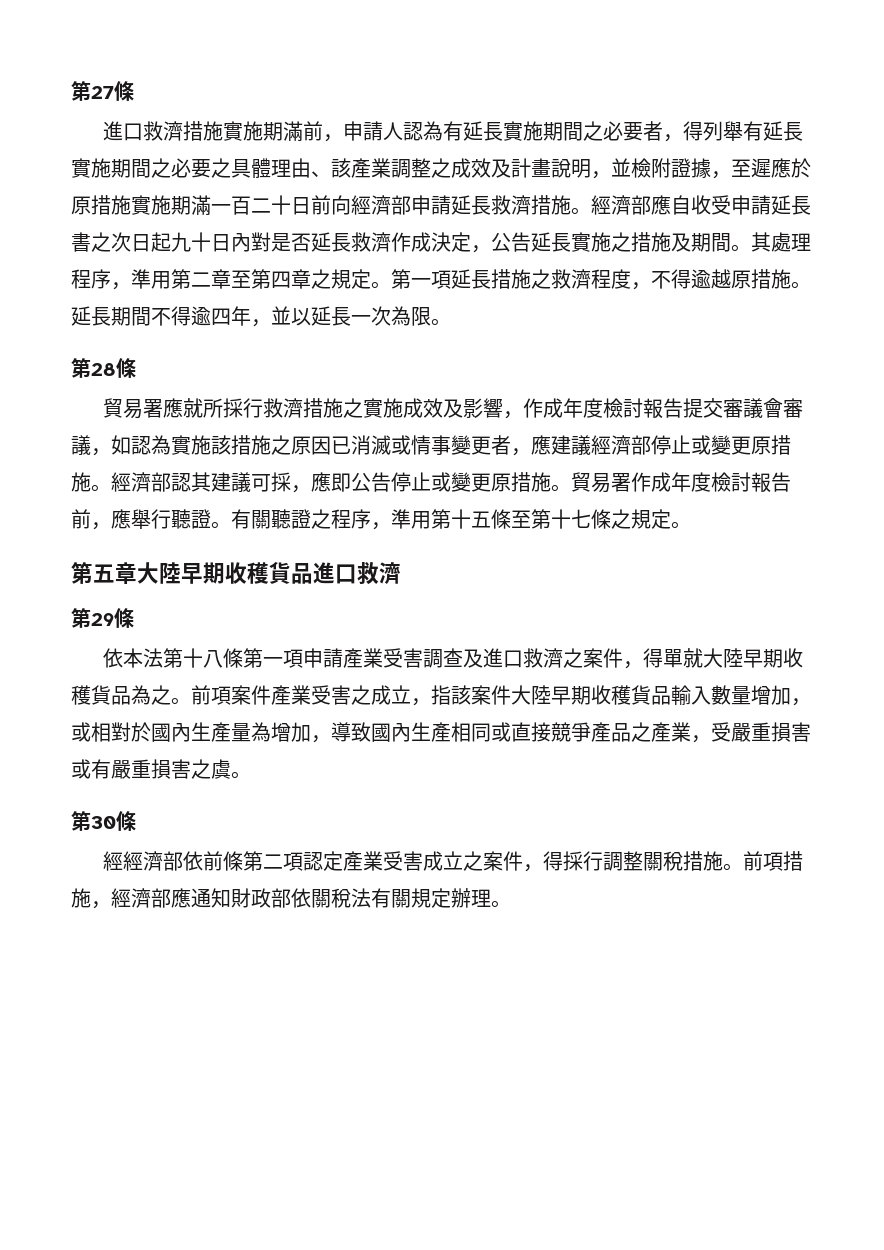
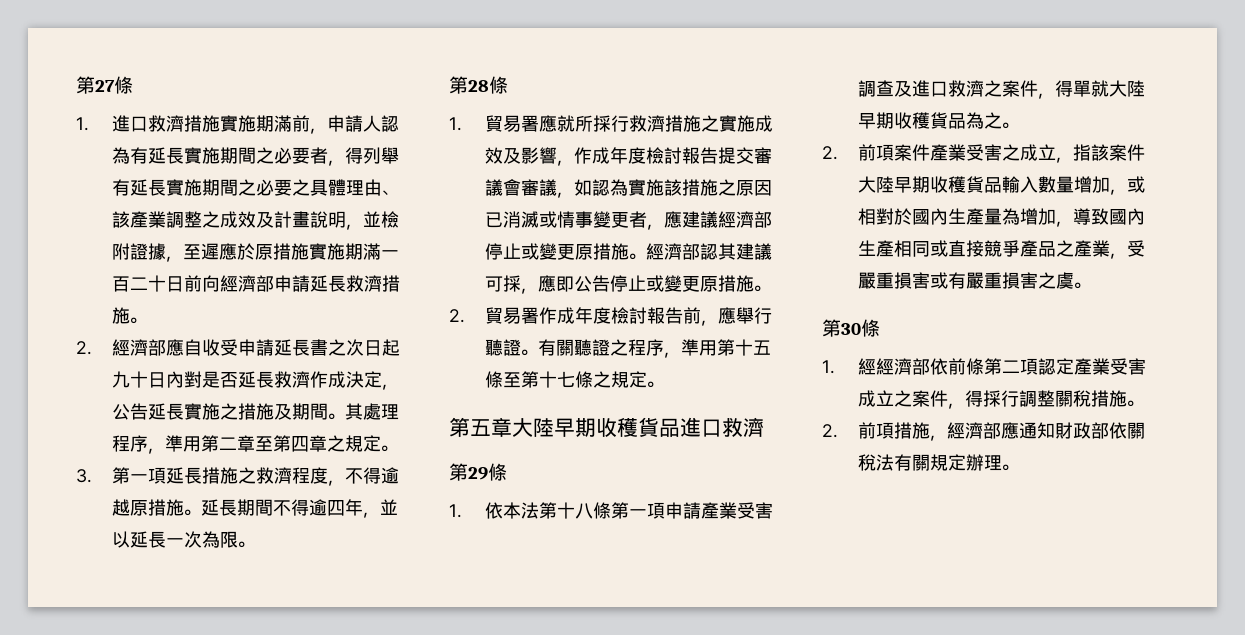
- 進口救濟措施實施期滿前，申請人認為有延長實施期間之必要者，得列舉有延長實施期間之必要之具體理由、該產業調整之成效及計畫說明，並檢附證據，至遲應於原措施實施期滿一百二十日前向經濟部申請延長救濟措施。經濟部應自收受申請延長書之次日起九十日內對是否延長救濟作成決定，公告延長實施之措施及期間。
+ 1.進口救濟措施實施期滿前，申請人認為有延長實施期間之必要者，得列舉有延長實施期間之必要之具體理由、該產業調整之成效及計畫說明，並檢附證據，至遲應於原措施實施期滿一百二十日前向經濟部申請延長救濟措施。
+ 2.經濟部應自收受申請延長書之次日起九十日內對是否延長救濟作成決定，公告延長實施之措施及期間。
- 其處理程序，準用第二章至第四章之規定。第一項延長措施之救濟程度，不得逾越原措施。
+ 其處理程序，準用第二章至第四章之規定。
+ 3.第一項延長措施之救濟程度，不得逾越原措施。
- 貿易署應就所採行救濟措施之實施成效及影響，作成年度檢討報告提交審議會審議，如認為實施該措施之原因已消滅或情事變更者，應建議經濟部停止或變更原措施。
+ 1.貿易署應就所採行救濟措施之實施成效及影響，作成年度檢討報告提交審議會審議，如認為實施該措施之原因已消滅或情事變更者，應建議經濟部停止或變更原措施。
- 經濟部認其建議可採，應即公告停止或變更原措施。貿易署作成年度檢討報告前，應舉行聽證。
+ 經濟部認其建議可採，應即公告停止或變更原措施。
+ 2.貿易署作成年度檢討報告前，應舉行聽證。
- 依本法第十八條第一項申請產業受害調查及進口救濟之案件，得單就大陸早期收穫貨品為之。前項案件產業受害之成立，指該案件大陸早期收穫貨品輸入數量增加，或相對於國內生產量為增加，導致國內生產相同或直接競爭產品之產業，受嚴重損害或有嚴重損害之虞。
+ 1.依本法第十八條第一項申請產業受害調查及進口救濟之案件，得單就大陸早期收穫貨品為之。
+ 2.前項案件產業受害之成立，指該案件大陸早期收穫貨品輸入數量增加，或相對於國內生產量為增加，導致國內生產相同或直接競爭產品之產業，受嚴重損害或有嚴重損害之虞。
- 經經濟部依前條第二項認定產業受害成立之案件，得採行調整關稅措施。前項措施，經濟部應通知財政部依關稅法有關規定辦理。
+ 1.經經濟部依前條第二項認定產業受害成立之案件，得採行調整關稅措施。
+ 2.前項措施，經濟部應通知財政部依關稅法有關規定辦理。

